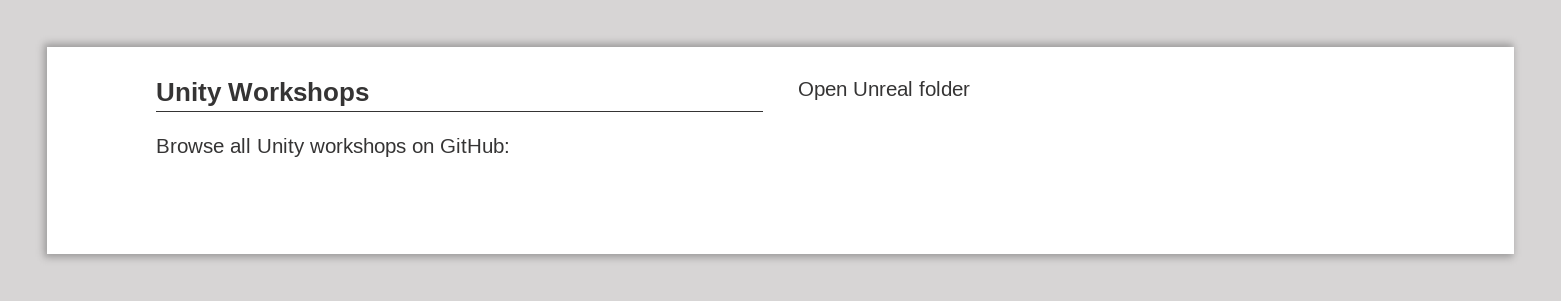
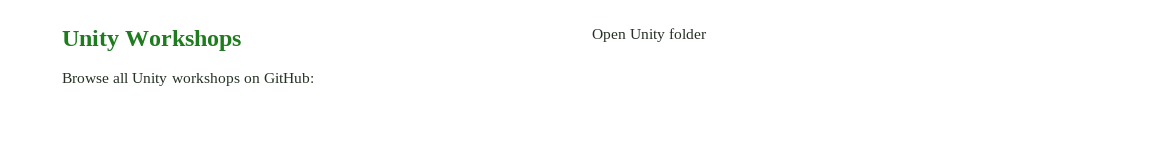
- Open Unreal folder
+ Open Unity folder

